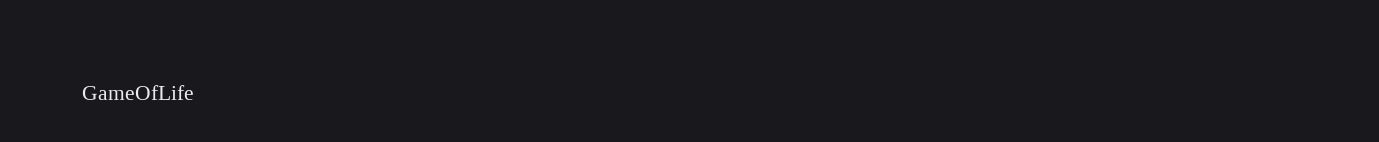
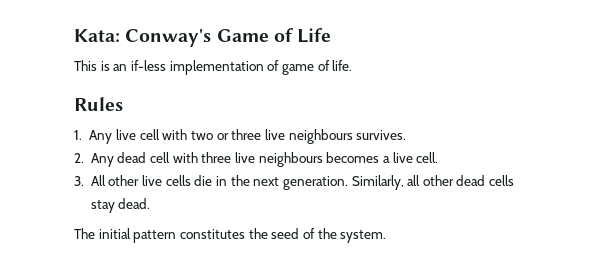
- GameOfLife
+ Kata: Conway's Game of Life
+ This is an if-less implementation of game of life.
+ Rules
+ 1. Any live cell with two or three live neighbours survives.
+ 2. Any dead cell with three live neighbours becomes a live cell.
+ 3. All other live cells die in the next generation. Similarly, all other dead cells stay dead.
+ The initial pattern constitutes the seed of the system.

